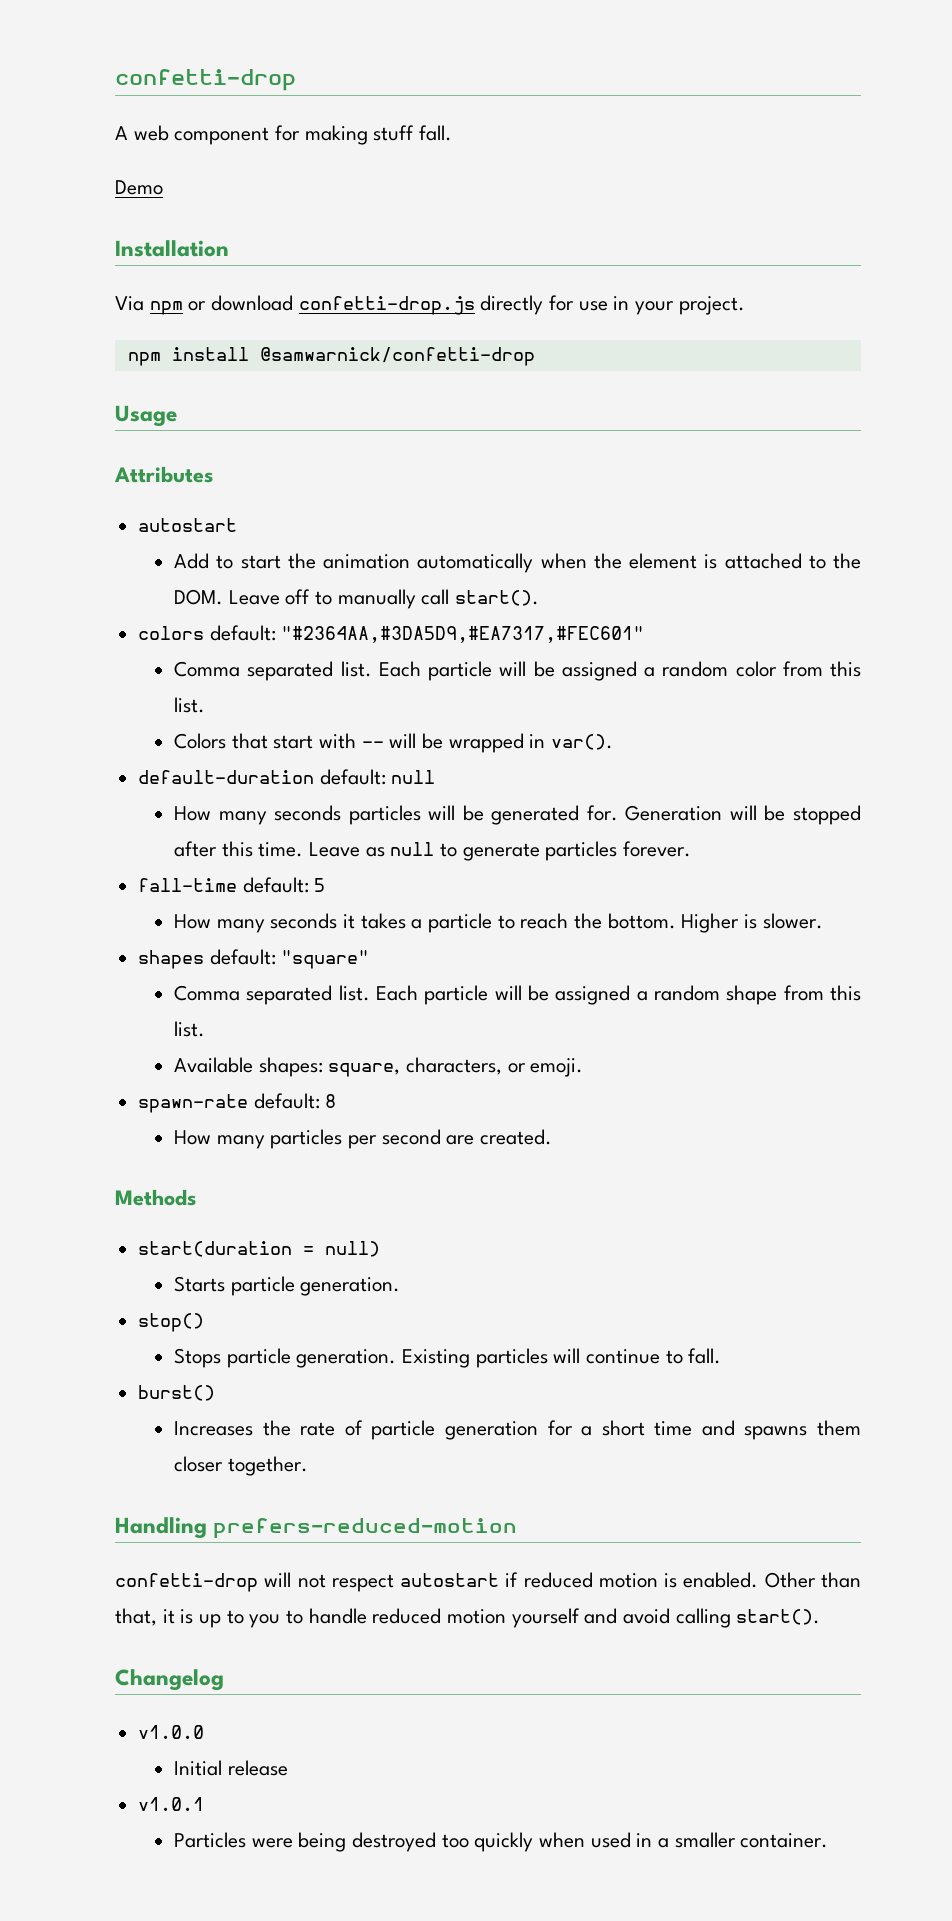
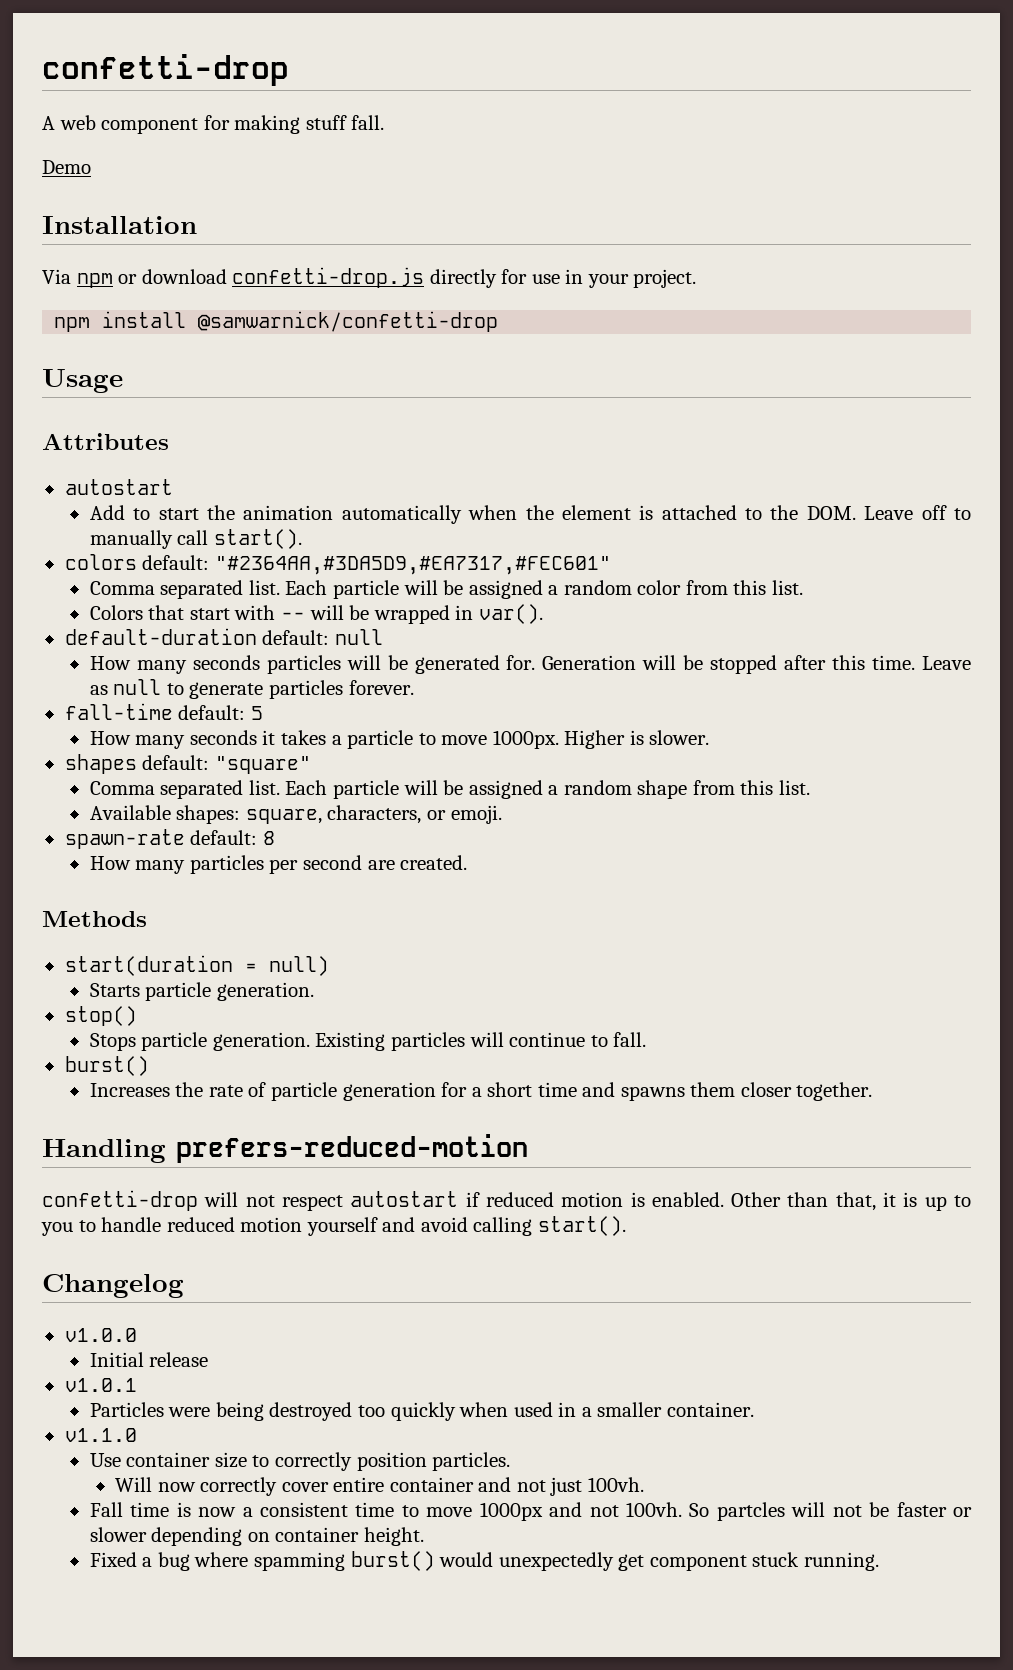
- How many seconds it takes a particle to reach the bottom.
+ How many seconds it takes a particle to move 1000px.
+ v1.1.0
+ Use container size to correctly position particles.
+ Will now correctly cover entire container and not just 100vh.
+ Fall time is now a consistent time to move 1000px and not 100vh. So partcles will not be faster or slower depending on container height.
+ Fixed a bug where spamming burst() would unexpectedly get component stuck running.

